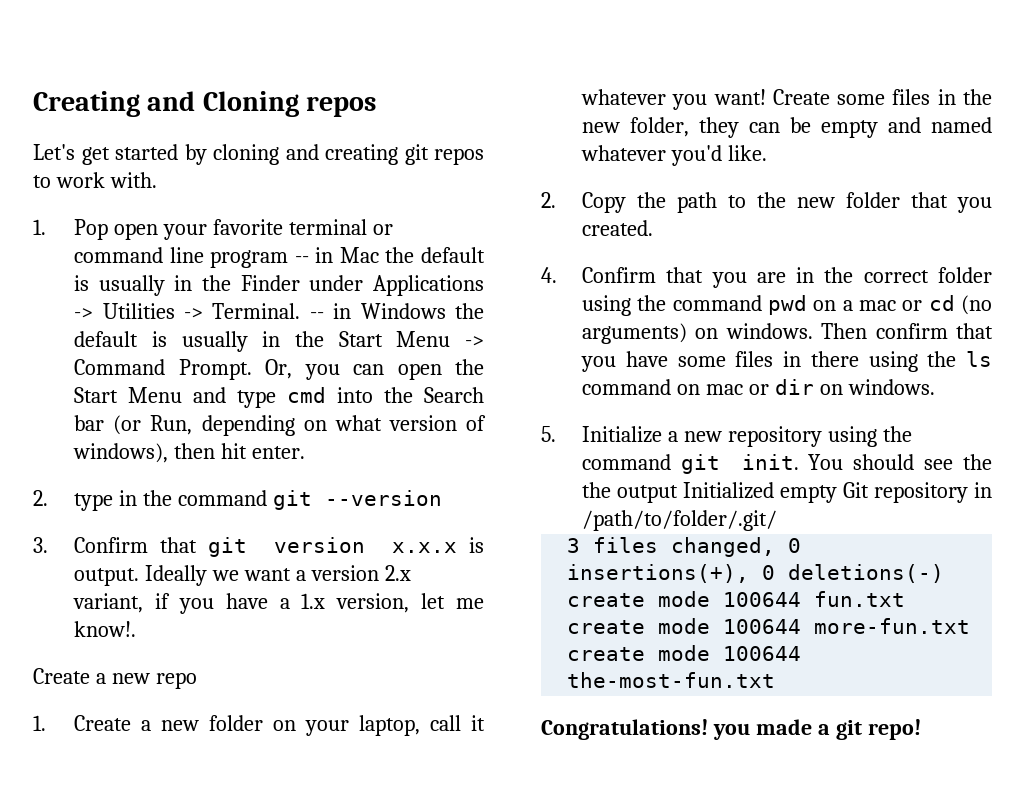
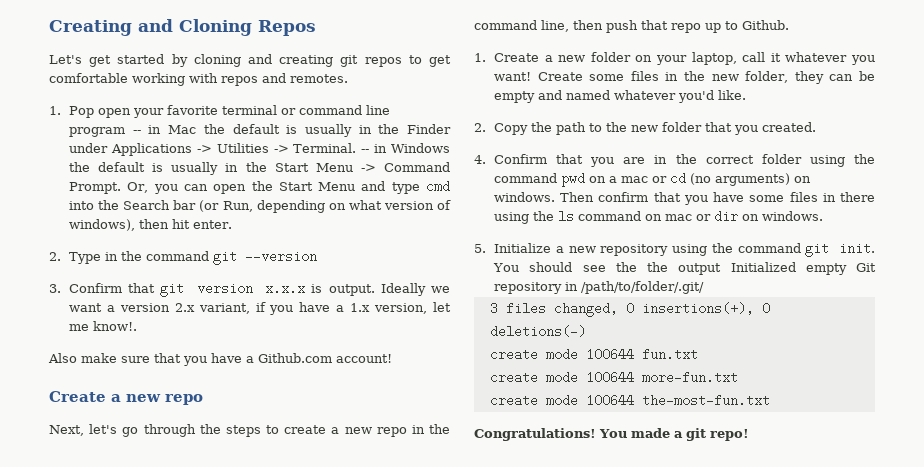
- Creating and Cloning repos
+ Creating and Cloning Repos
- Let's get started by cloning and creating git repos to work with.
+ Let's get started by cloning and creating git repos to get comfortable working with repos and remotes.
- 2. type in the command git --version
+ 2. Type in the command git --version
+ Also make sure that you have a Github.com account!
  Create a new repo
+ Next, let's go through the steps to create a new repo in the command line, then push that repo up to Github.
- Congratulations! you made a git repo!
+ Congratulations! You made a git repo!

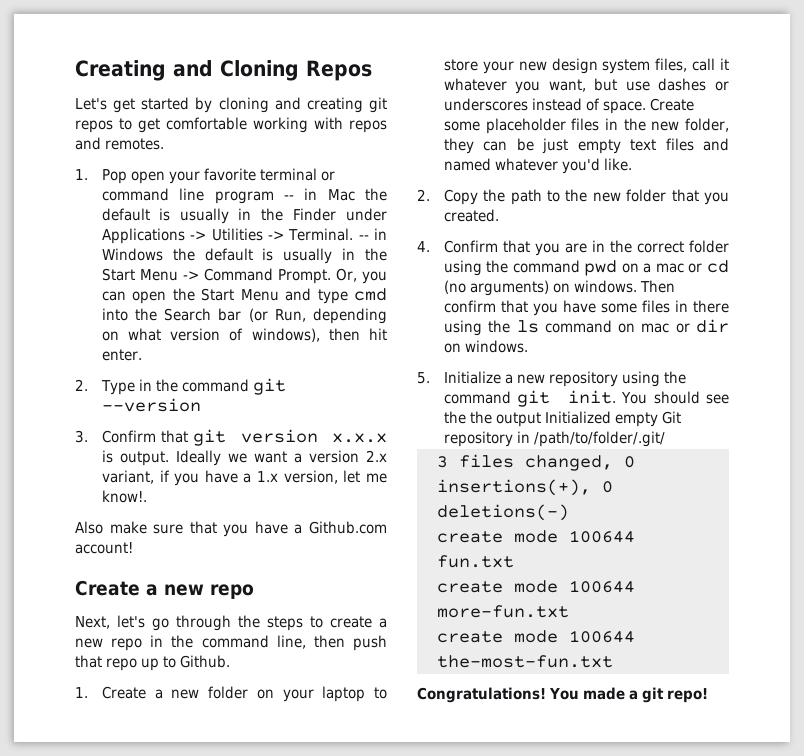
- 1. Create a new folder on your laptop, call it whatever you want!
+ 1. Create a new folder on your laptop to store your new design system files, call it whatever you want, but use dashes or underscores instead of space.
- Create some files in the new folder, they can be empty and named whatever you'd like.
+ Create some placeholder files in the new folder, they can be just empty text files and named whatever you'd like.

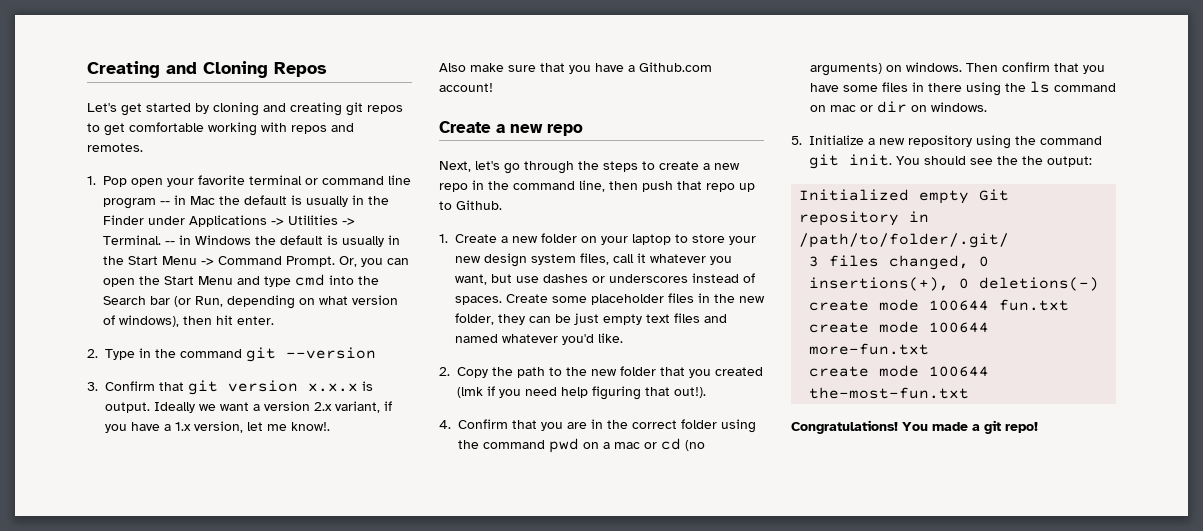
- 1. Create a new folder on your laptop to store your new design system files, call it whatever you want, but use dashes or underscores instead of space.
+ 1. Create a new folder on your laptop to store your new design system files, call it whatever you want, but use dashes or underscores instead of spaces.
- 2. Copy the path to the new folder that you created.
+ 2. Copy the path to the new folder that you created (lmk if you need help figuring that out!).
- You should see the the output Initialized empty Git repository in /path/to/folder/.git/
+ You should see the the output:
+ Initialized empty Git repository in /path/to/folder/.git/

